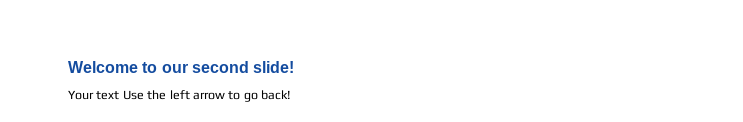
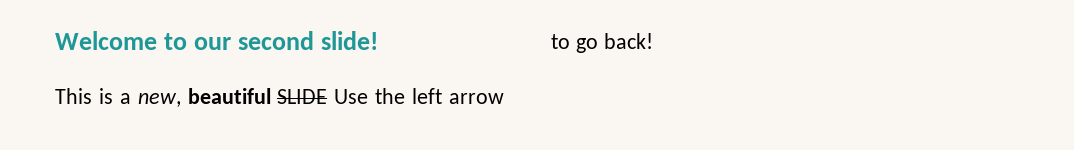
- Your text Use the left arrow to go back!
+ This is a new, beautiful SLIDE Use the left arrow to go back!

